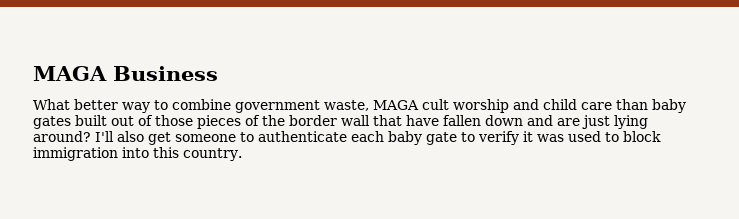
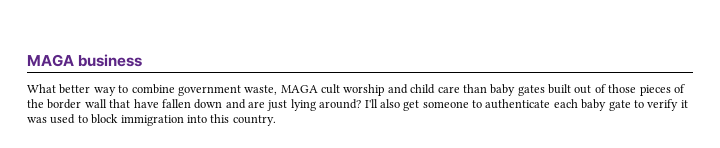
- MAGA Business
+ MAGA business

